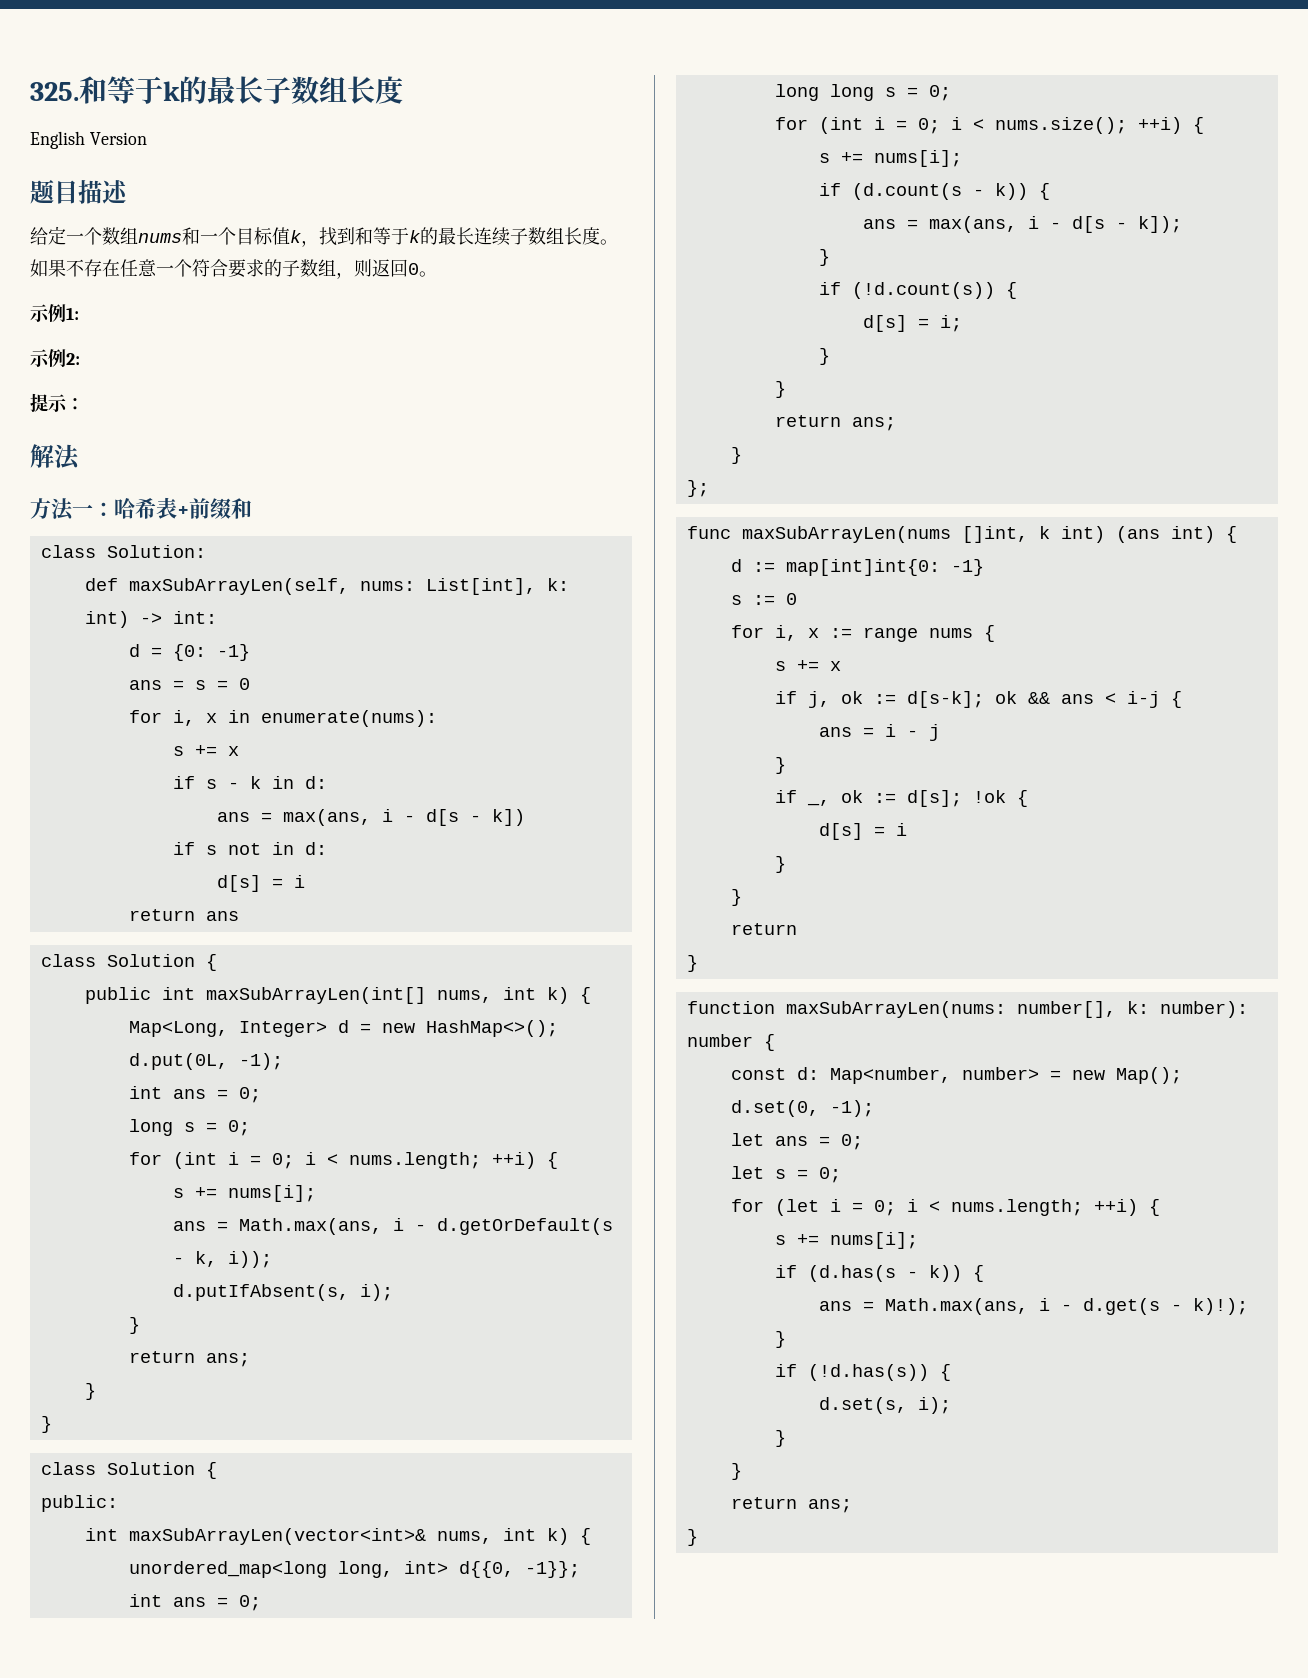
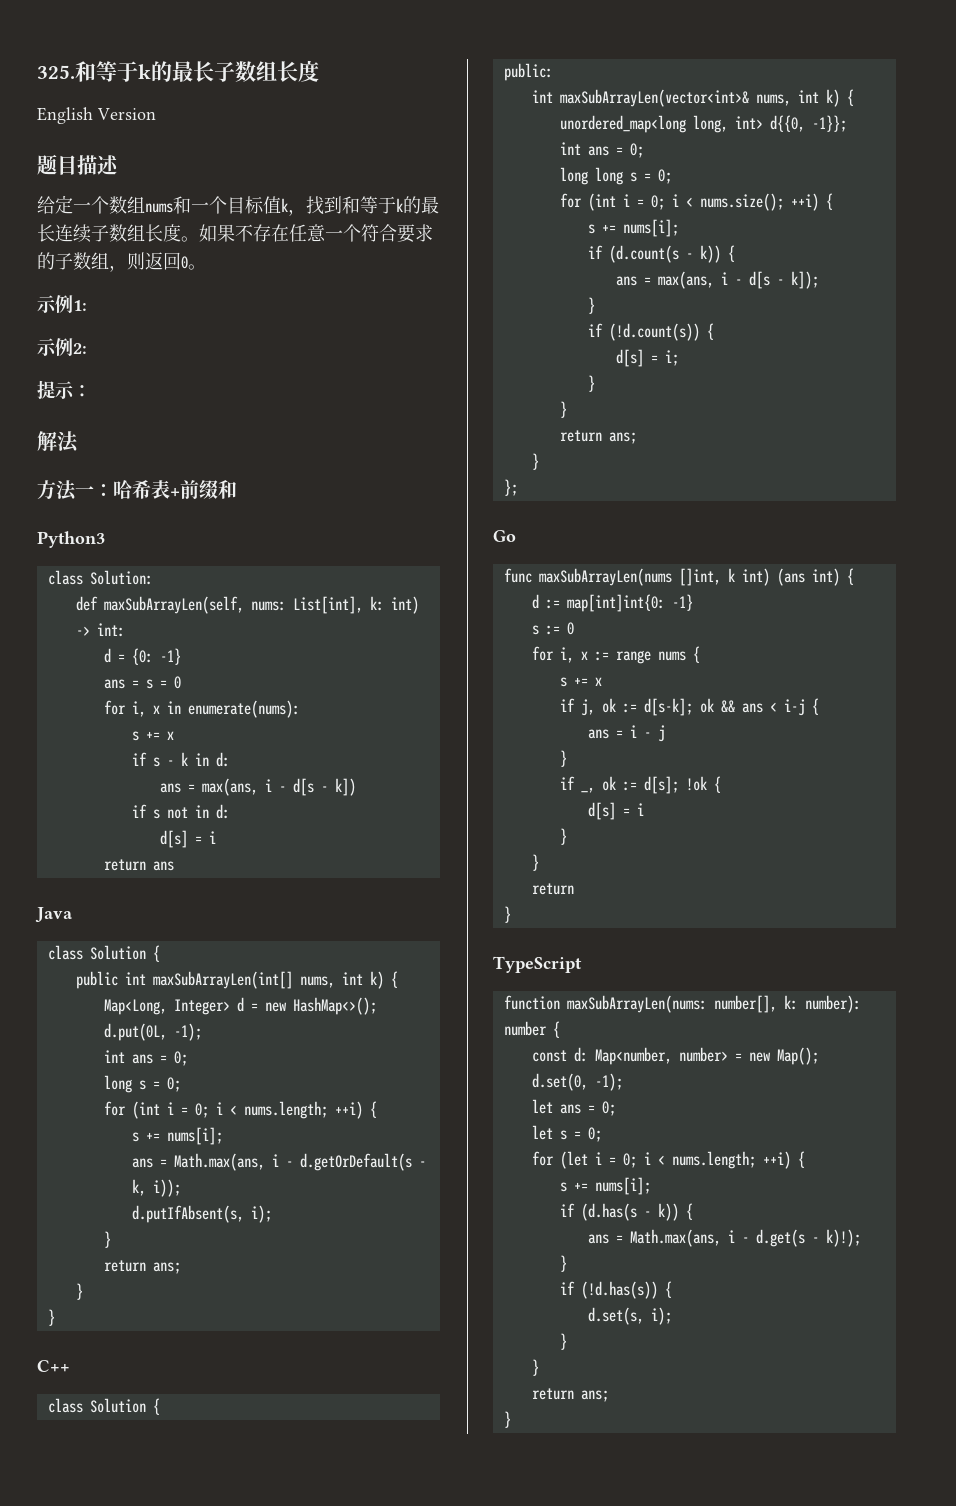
+ Python3
+ Java
+ C++
+ Go
+ TypeScript

